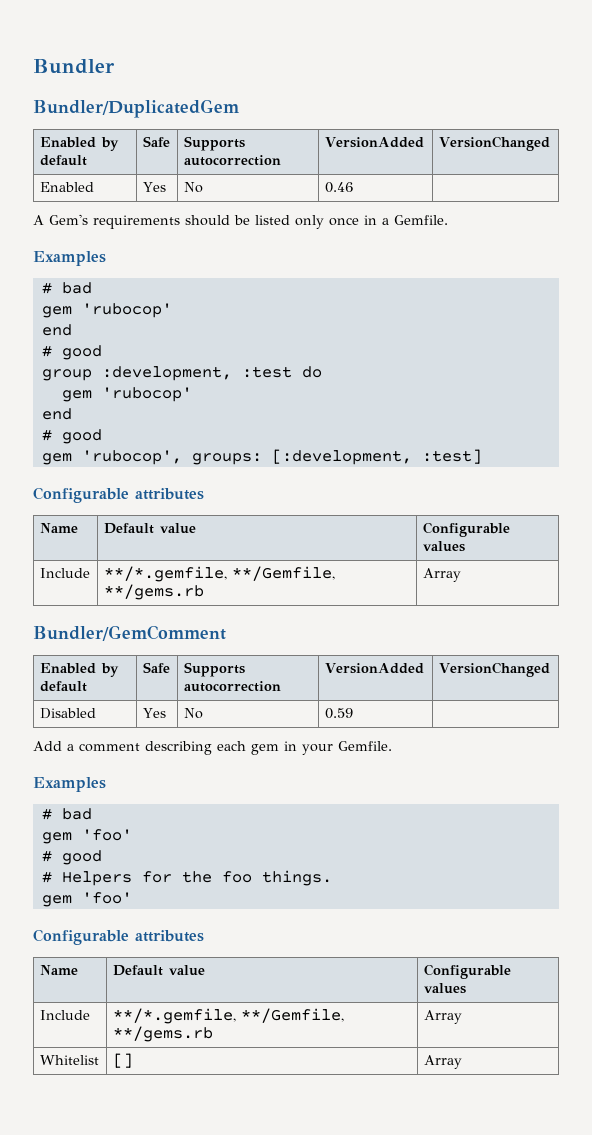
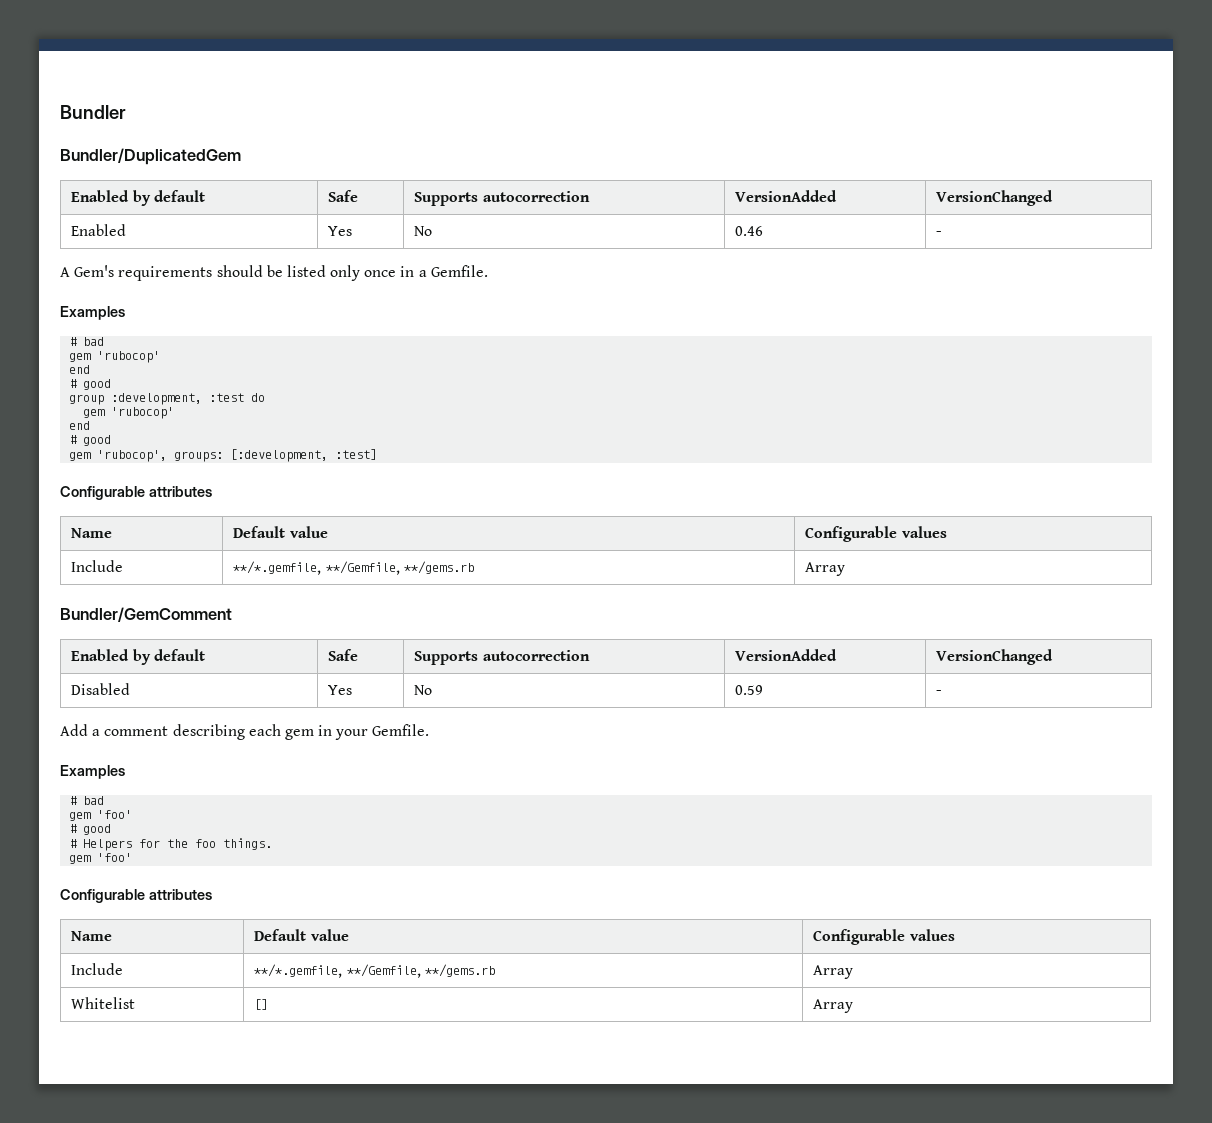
- Enabled | Yes | No | 0.46 |
+ Enabled | Yes | No | 0.46 | -
- Disabled | Yes | No | 0.59 |
+ Disabled | Yes | No | 0.59 | -

